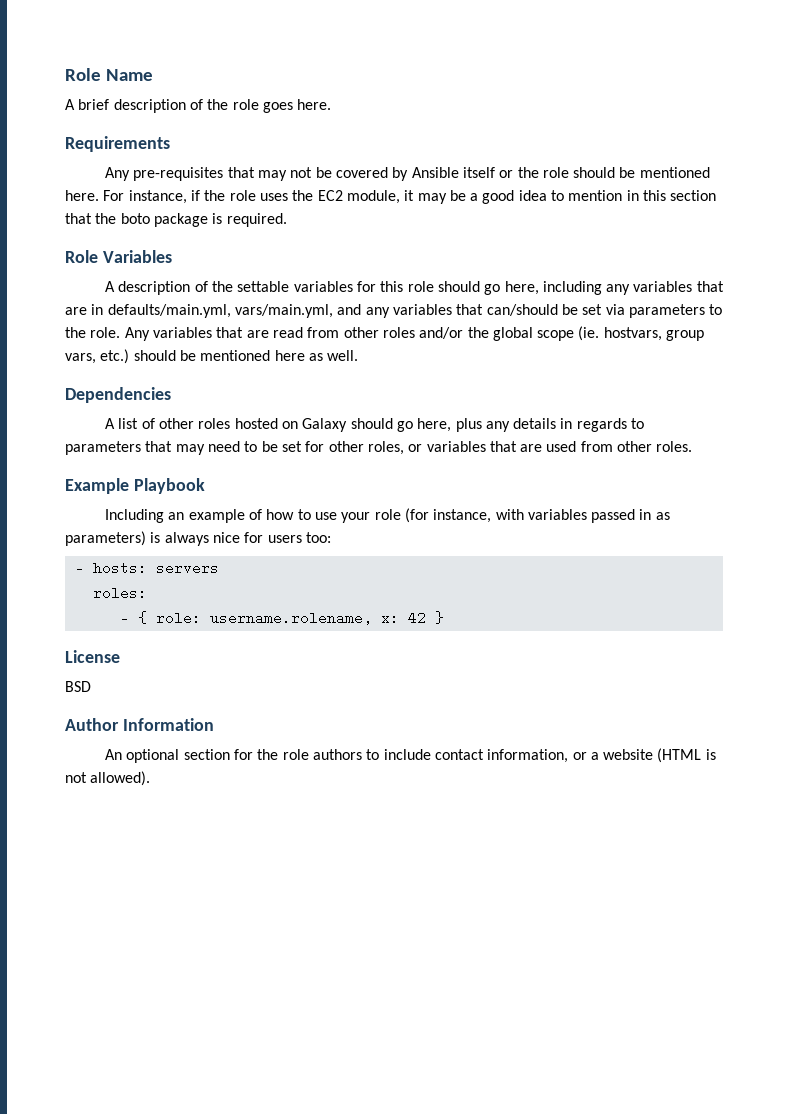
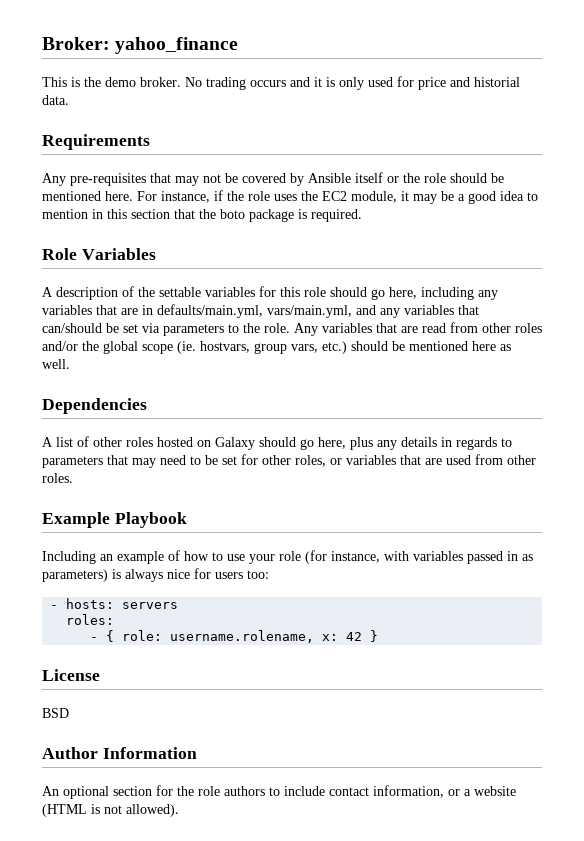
- Role Name
- A brief description of the role goes here.
+ Broker: yahoo_finance
+ This is the demo broker. No trading occurs and it is only used for price and historial data.

